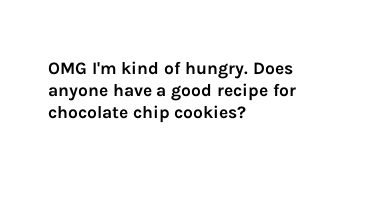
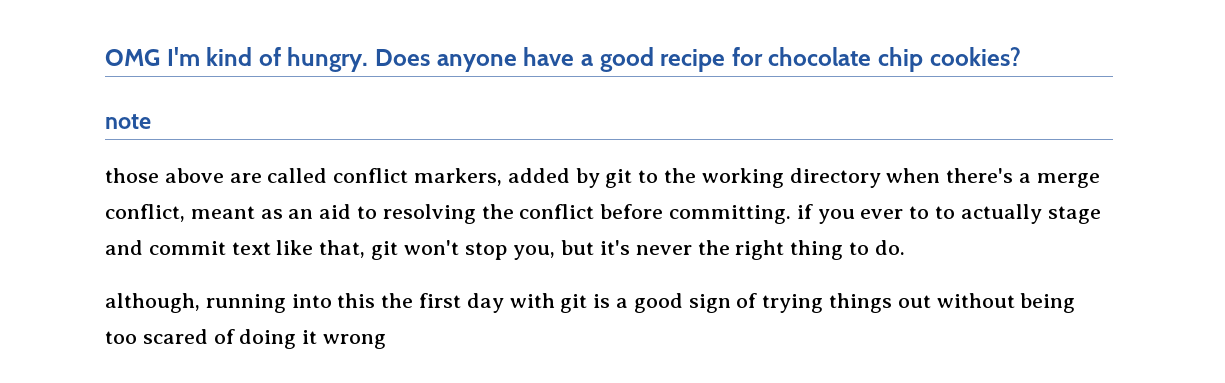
+ note
+ those above are called conflict markers, added by git to the working directory when there's a merge conflict, meant as an aid to resolving the conflict before committing. if you ever to to actually stage and commit text like that, git won't stop you, but it's never the right thing to do.
+ although, running into this the first day with git is a good sign of trying things out without being too scared of doing it wrong

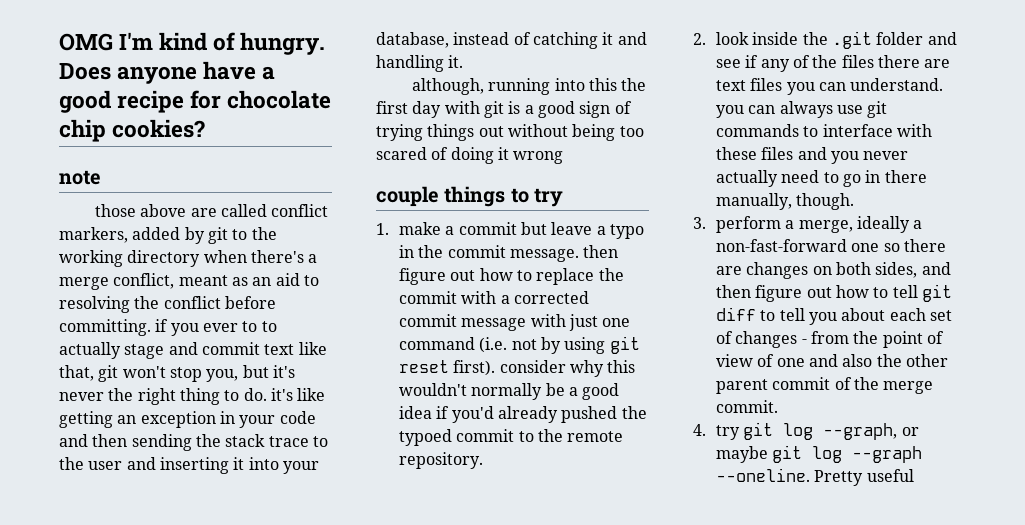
- those above are called conflict markers, added by git to the working directory when there's a merge conflict, meant as an aid to resolving the conflict before committing. if you ever to to actually stage and commit text like that, git won't stop you, but it's never the right thing to do.
+ those above are called conflict markers, added by git to the working directory when there's a merge conflict, meant as an aid to resolving the conflict before committing. if you ever to to actually stage and commit text like that, git won't stop you, but it's never the right thing to do. it's like getting an exception in your code and then sending the stack trace to the user and inserting it into your database, instead of catching it and handling it.
+ couple things to try
+ 1. make a commit but leave a typo in the commit message. then figure out how to replace the commit with a corrected commit message with just one command (i.e. not by using git reset first). consider why this wouldn't normally be a good idea if you'd already pushed the typoed commit to the remote repository.
+ 2. look inside the .git folder and see if any of the files there are text files you can understand. you can always use git commands to interface with these files and you never actually need to go in there manually, though.
+ 3. perform a merge, ideally a non-fast-forward one so there are changes on both sides, and then figure out how to tell git diff to tell you about each set of changes - from the point of view of one and also the other parent commit of the merge commit.
+ 4. try git log --graph, or maybe git log --graph --oneline. Pretty useful

